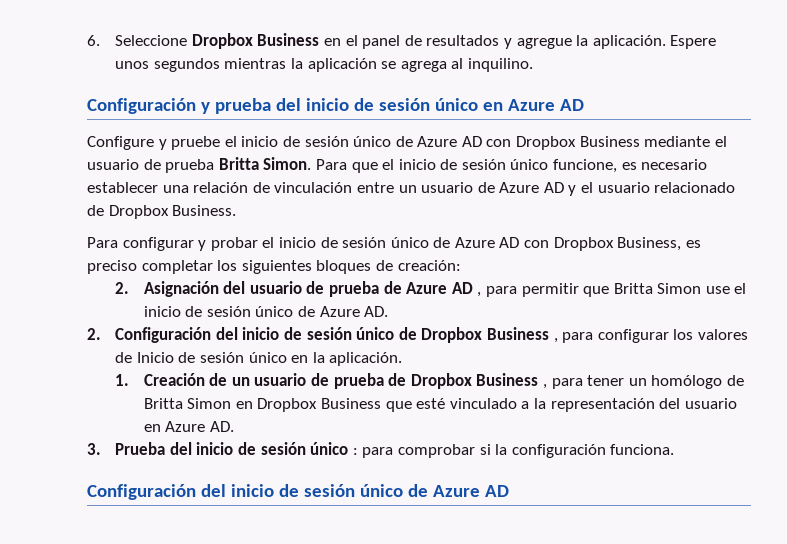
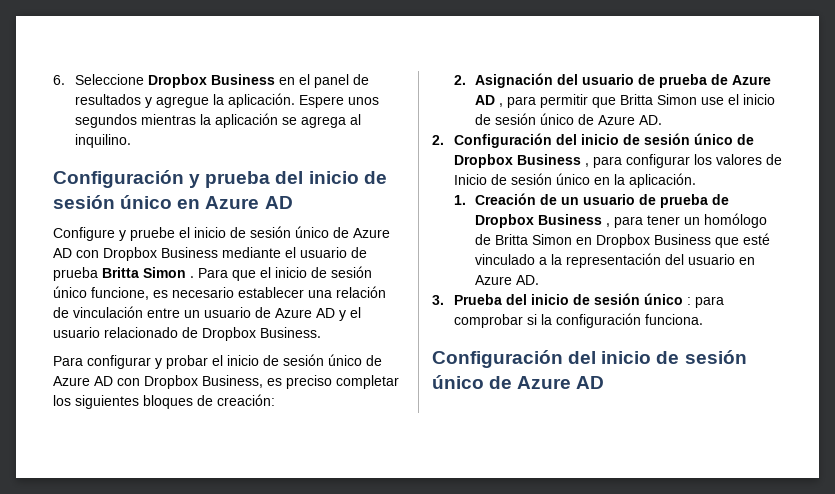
- Configure y pruebe el inicio de sesión único de Azure AD con Dropbox Business mediante el usuario de prueba Britta Simon.
+ Configure y pruebe el inicio de sesión único de Azure AD con Dropbox Business mediante el usuario de prueba Britta Simon .

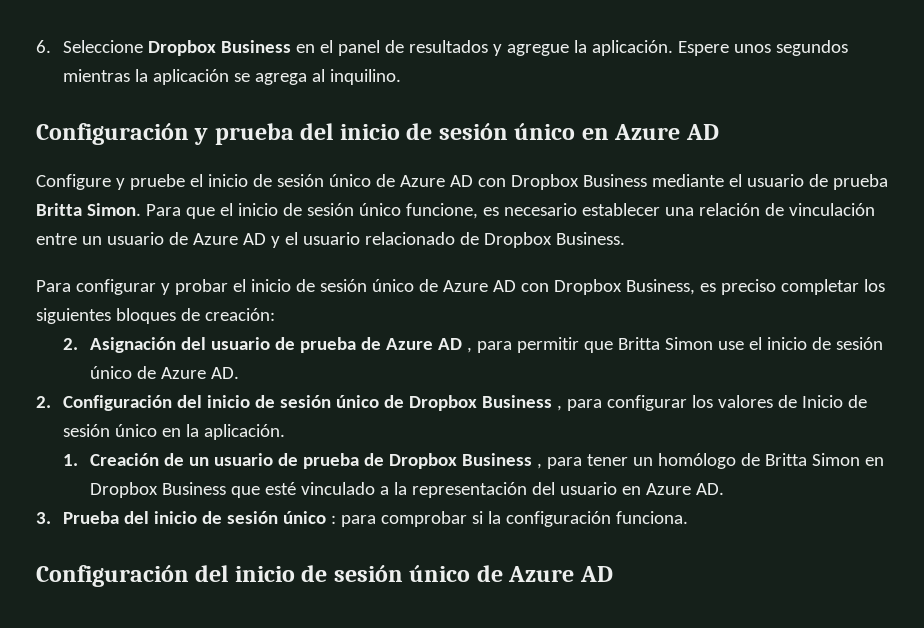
- Configure y pruebe el inicio de sesión único de Azure AD con Dropbox Business mediante el usuario de prueba Britta Simon .
+ Configure y pruebe el inicio de sesión único de Azure AD con Dropbox Business mediante el usuario de prueba Britta Simon.

